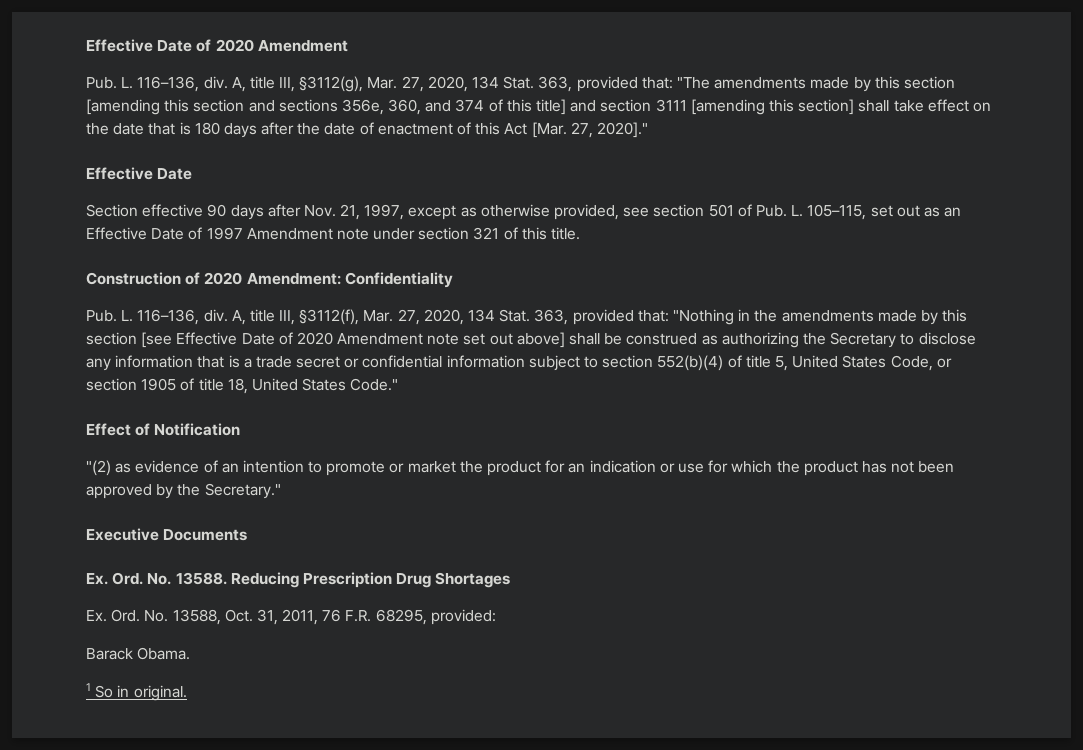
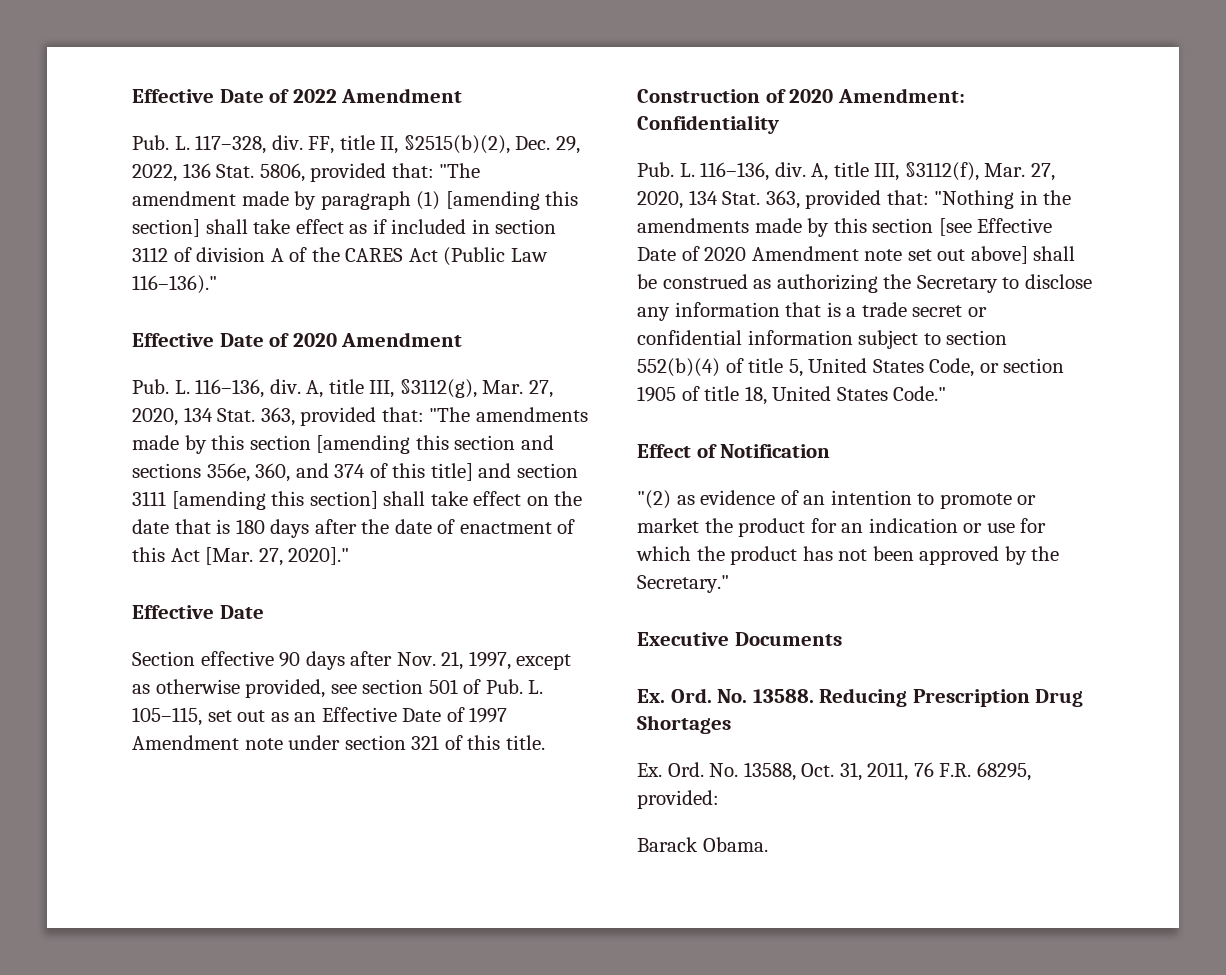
+ Effective Date of 2022 Amendment
+ Pub. L. 117–328, div. FF, title II, §2515(b)(2), Dec. 29, 2022, 136 Stat. 5806, provided that: "The amendment made by paragraph (1) [amending this section] shall take effect as if included in section 3112 of division A of the CARES Act (Public Law 116–136)."
- 1 So in original.

